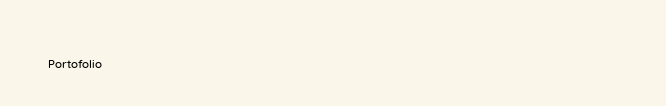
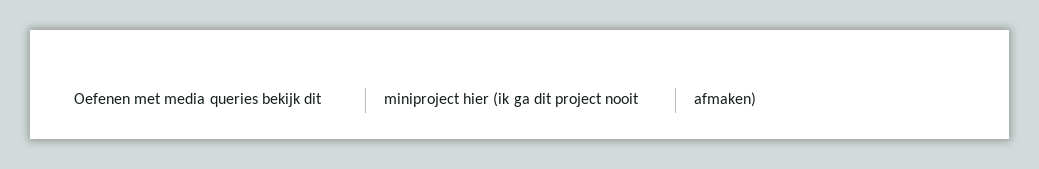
- Portofolio
+ Oefenen met media queries bekijk dit miniproject hier (ik ga dit project nooit afmaken)

